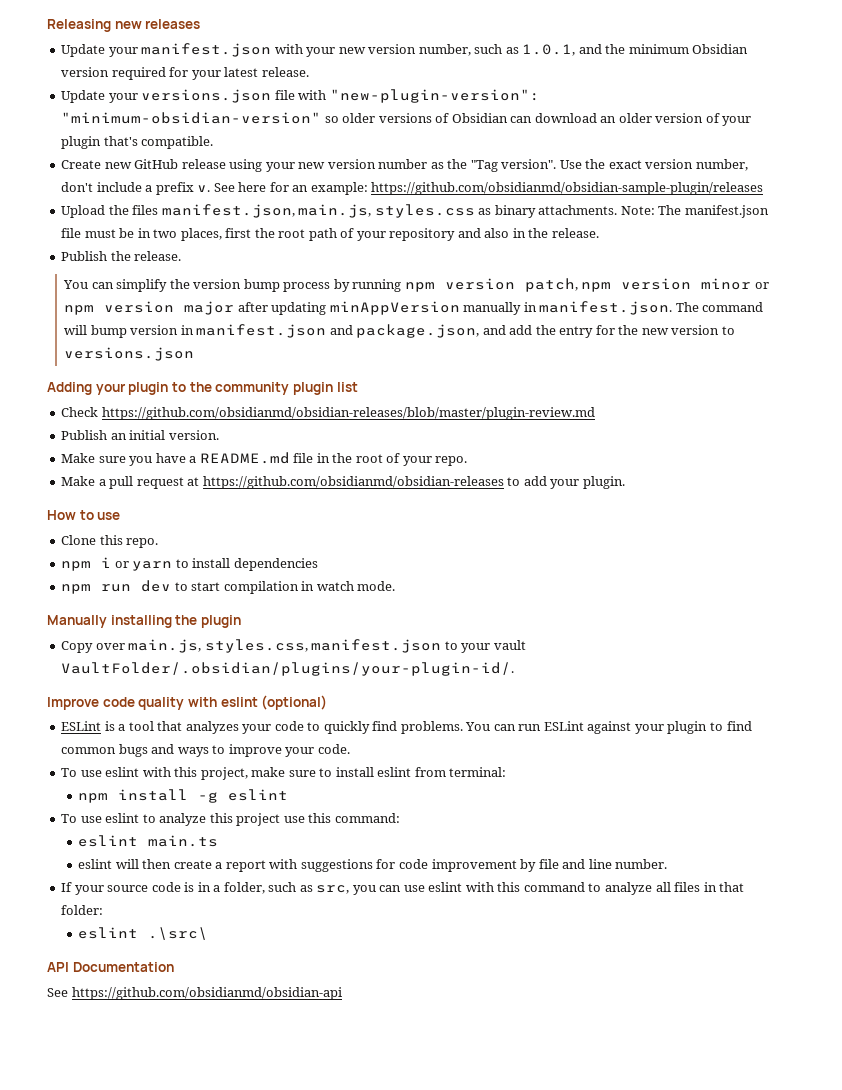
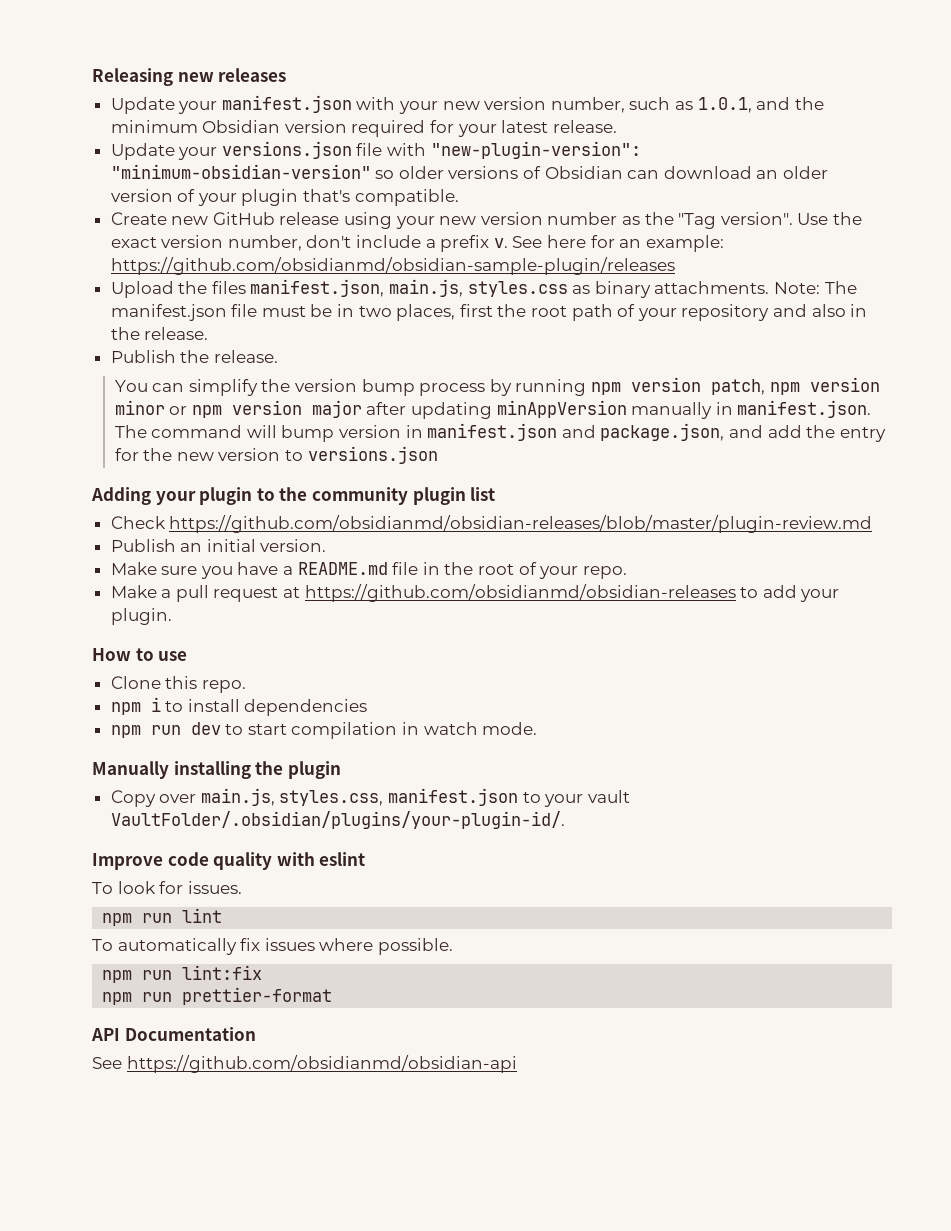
- npm i or yarn to install dependencies
+ npm i to install dependencies
- Improve code quality with eslint (optional)
- ESLint is a tool that analyzes your code to quickly find problems. You can run ESLint against your plugin to find common bugs and ways to improve your code.
- To use eslint with this project, make sure to install eslint from terminal:
- npm install -g eslint
- To use eslint to analyze this project use this command:
- eslint main.ts
- eslint will then create a report with suggestions for code improvement by file and line number.
- If your source code is in a folder, such as src, you can use eslint with this command to analyze all files in that folder:
- eslint .\src\
+ Improve code quality with eslint
+ To look for issues.
+ npm run lint
+ To automatically fix issues where possible.
+ npm run lint:fix
+ npm run prettier-format

